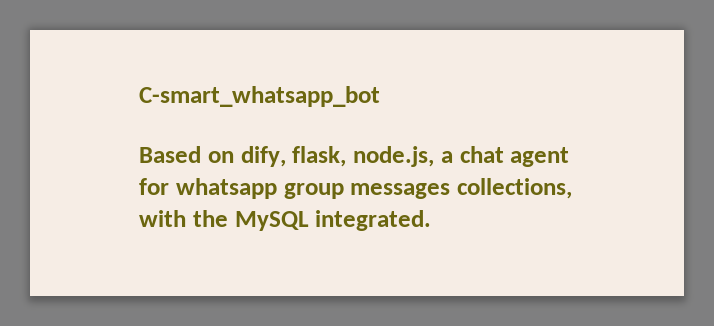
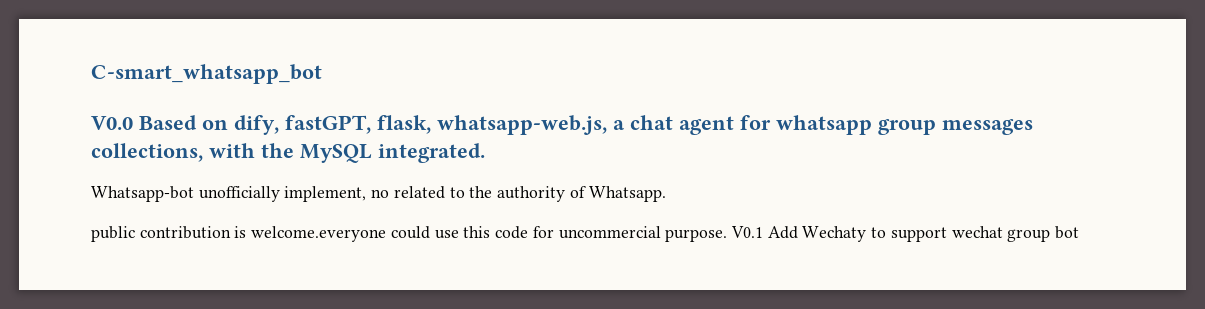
- Based on dify, flask, node.js, a chat agent for whatsapp group messages collections, with the MySQL integrated.
+ V0.0 Based on dify, fastGPT, flask, whatsapp-web.js, a chat agent for whatsapp group messages collections, with the MySQL integrated.
+ Whatsapp-bot unofficially implement, no related to the authority of Whatsapp.
+ public contribution is welcome.everyone could use this code for uncommercial purpose. V0.1 Add Wechaty to support wechat group bot

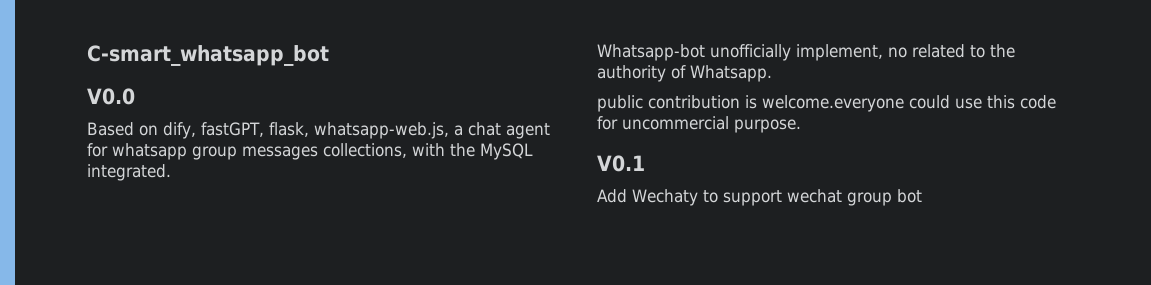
- V0.0 Based on dify, fastGPT, flask, whatsapp-web.js, a chat agent for whatsapp group messages collections, with the MySQL integrated.
+ V0.0
+ Based on dify, fastGPT, flask, whatsapp-web.js, a chat agent for whatsapp group messages collections, with the MySQL integrated.
- public contribution is welcome.everyone could use this code for uncommercial purpose. V0.1 Add Wechaty to support wechat group bot
+ public contribution is welcome.everyone could use this code for uncommercial purpose.
+ V0.1
+ Add Wechaty to support wechat group bot

